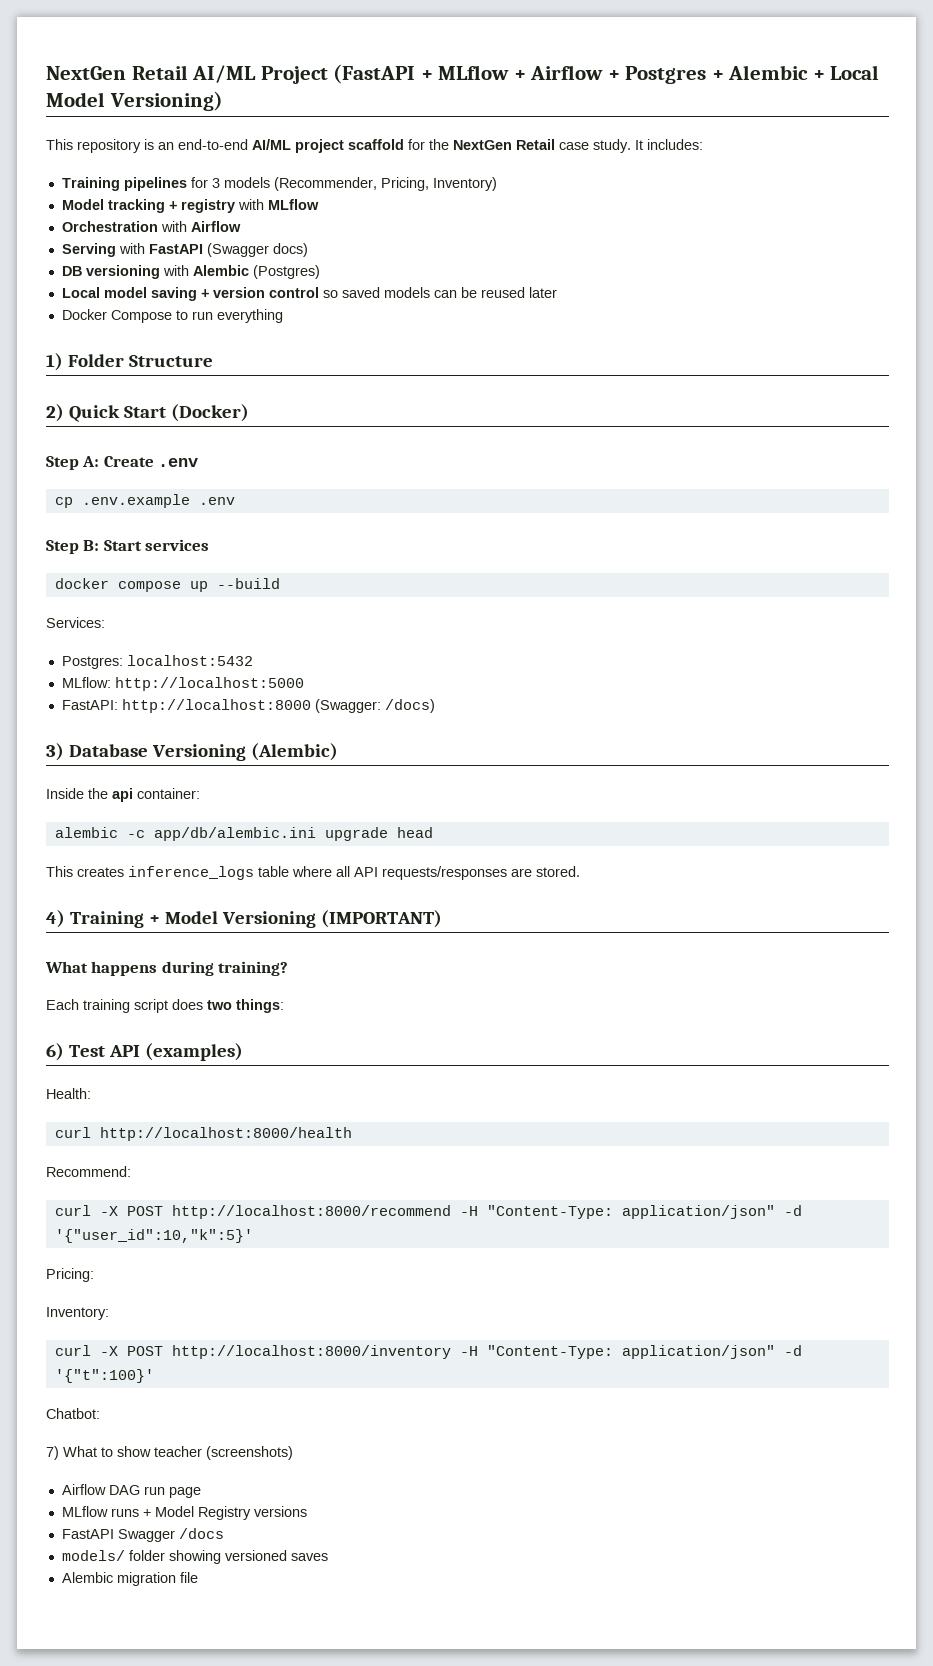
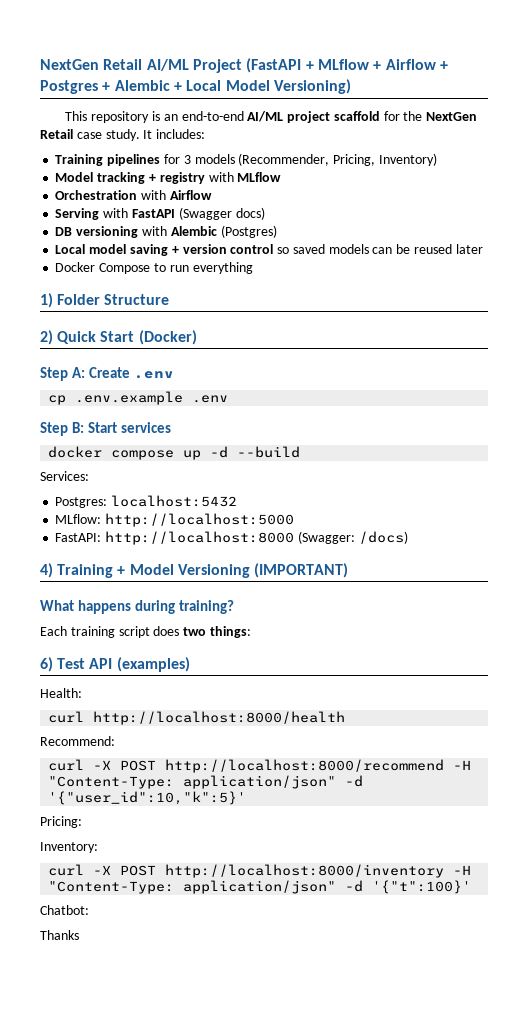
- docker compose up --build
+ docker compose up -d --build
- 3) Database Versioning (Alembic)
- Inside the api container:
- alembic -c app/db/alembic.ini upgrade head
- This creates inference_logs table where all API requests/responses are stored.
- 7) What to show teacher (screenshots)
- Airflow DAG run page
- MLflow runs + Model Registry versions
- FastAPI Swagger /docs
- models/ folder showing versioned saves
- Alembic migration file
+ Thanks

